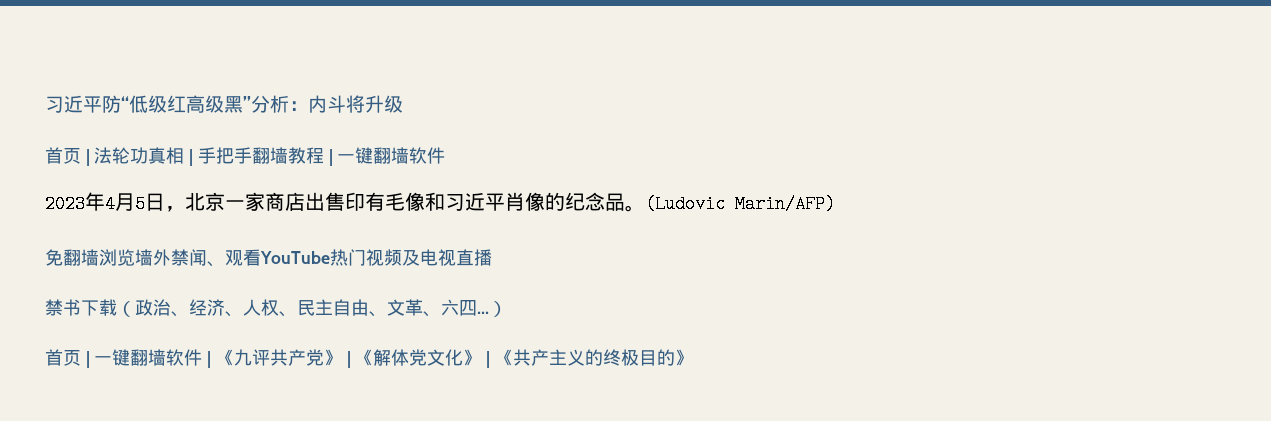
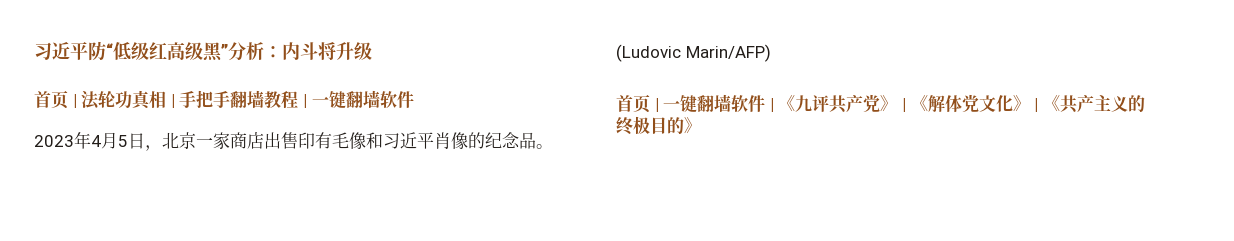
- 免翻墙浏览墙外禁闻、观看YouTube热门视频及电视直播
- 禁书下载（政治、经济、人权、民主自由、文革、六四...）

